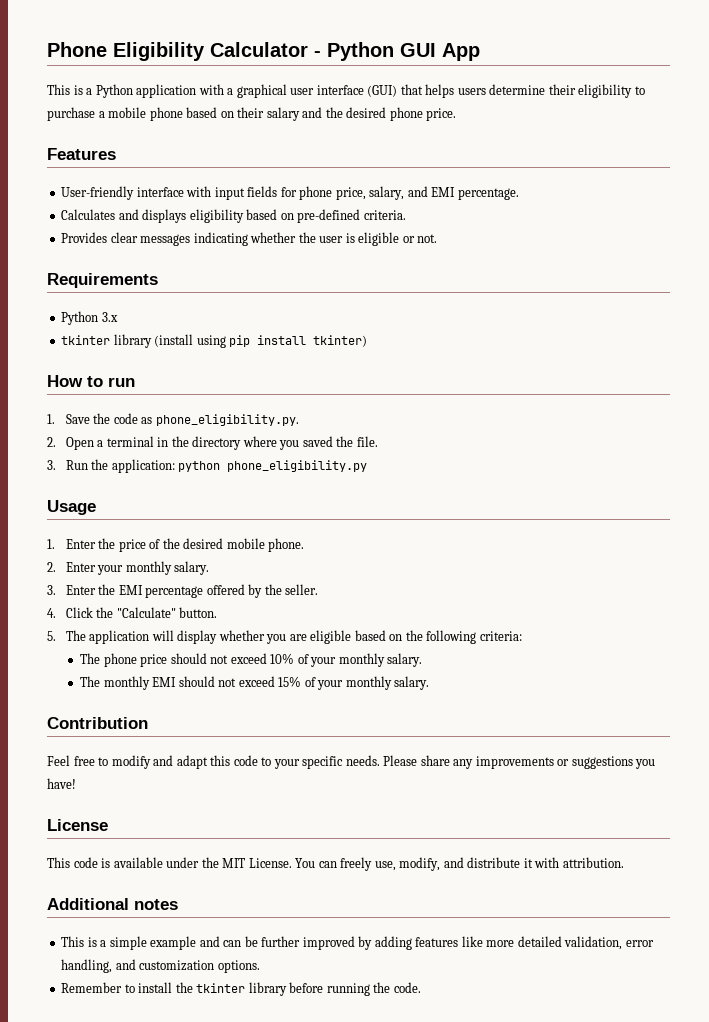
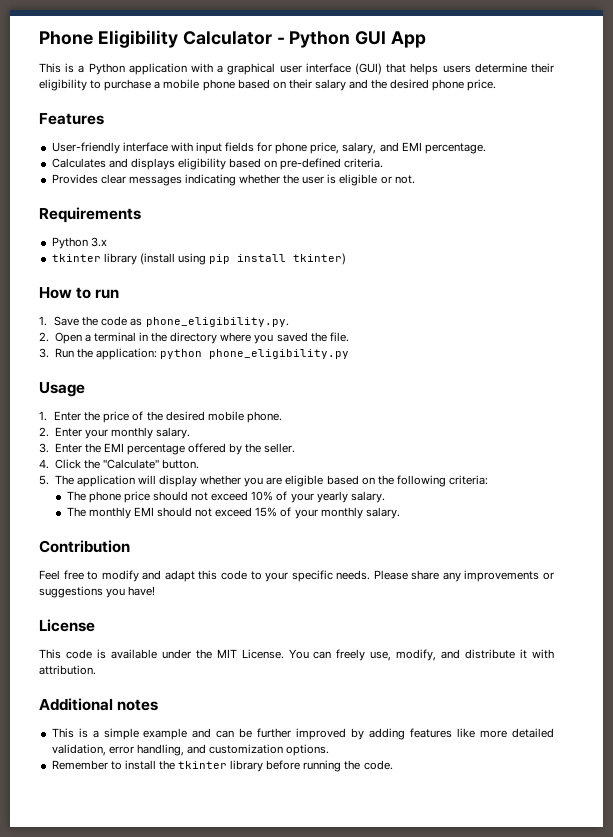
- The phone price should not exceed 10% of your monthly salary.
+ The phone price should not exceed 10% of your yearly salary.

